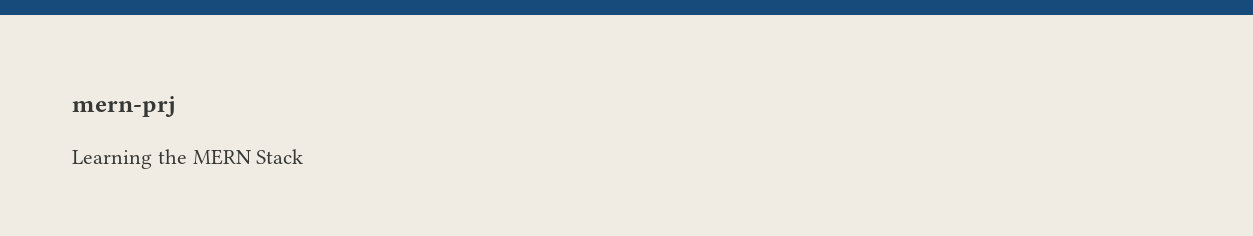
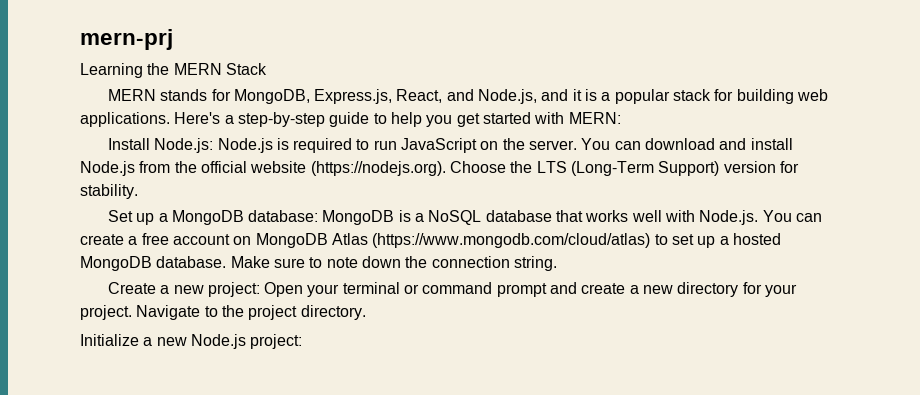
+ MERN stands for MongoDB, Express.js, React, and Node.js, and it is a popular stack for building web applications. Here's a step-by-step guide to help you get started with MERN:
+ Install Node.js: Node.js is required to run JavaScript on the server. You can download and install Node.js from the official website (https://nodejs.org). Choose the LTS (Long-Term Support) version for stability.
+ Set up a MongoDB database: MongoDB is a NoSQL database that works well with Node.js. You can create a free account on MongoDB Atlas (https://www.mongodb.com/cloud/atlas) to set up a hosted MongoDB database. Make sure to note down the connection string.
+ Create a new project: Open your terminal or command prompt and create a new directory for your project. Navigate to the project directory.
+ Initialize a new Node.js project:

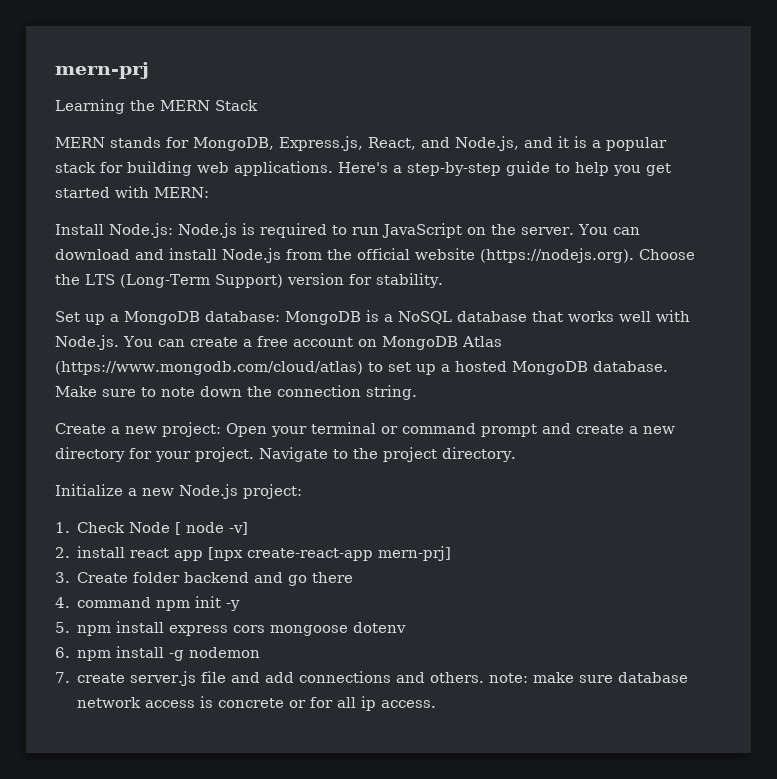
+ 1. Check Node [ node -v]
+ 2. install react app [npx create-react-app mern-prj]
+ 3. Create folder backend and go there
+ 4. command npm init -y
+ 5. npm install express cors mongoose dotenv
+ 6. npm install -g nodemon
+ 7. create server.js file and add connections and others. note: make sure database network access is concrete or for all ip access.

